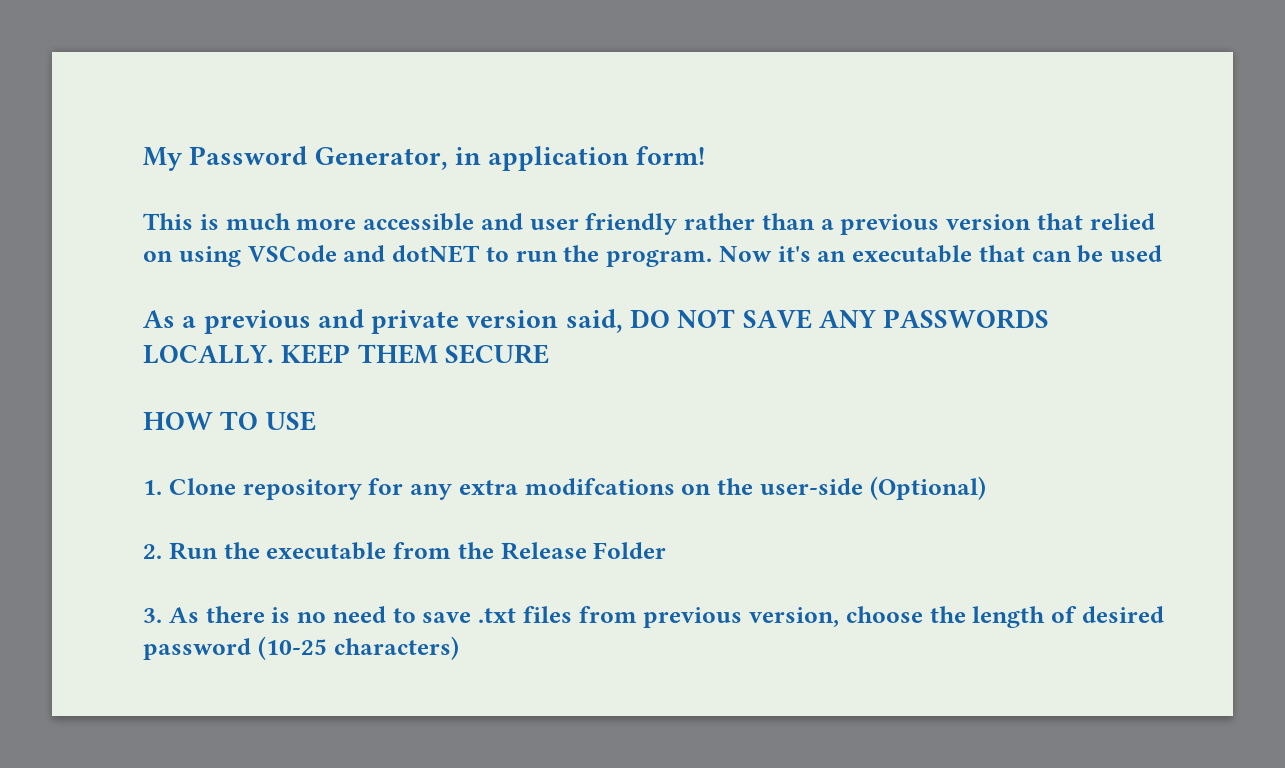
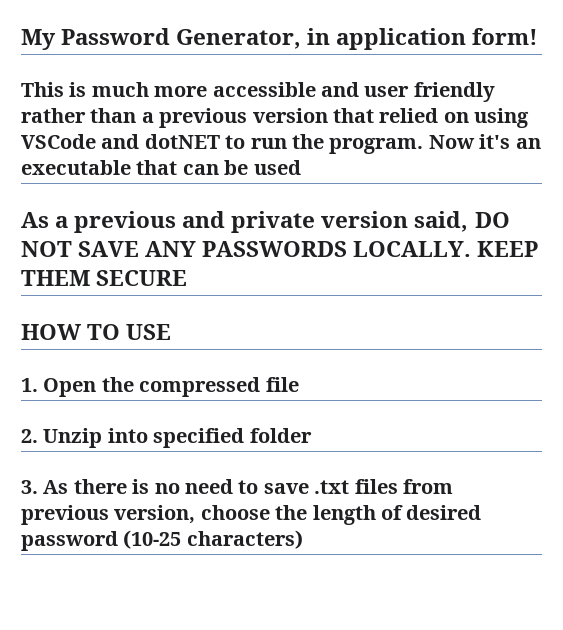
- 1. Clone repository for any extra modifcations on the user-side (Optional)
- 2. Run the executable from the Release Folder
+ 1. Open the compressed file
+ 2. Unzip into specified folder

